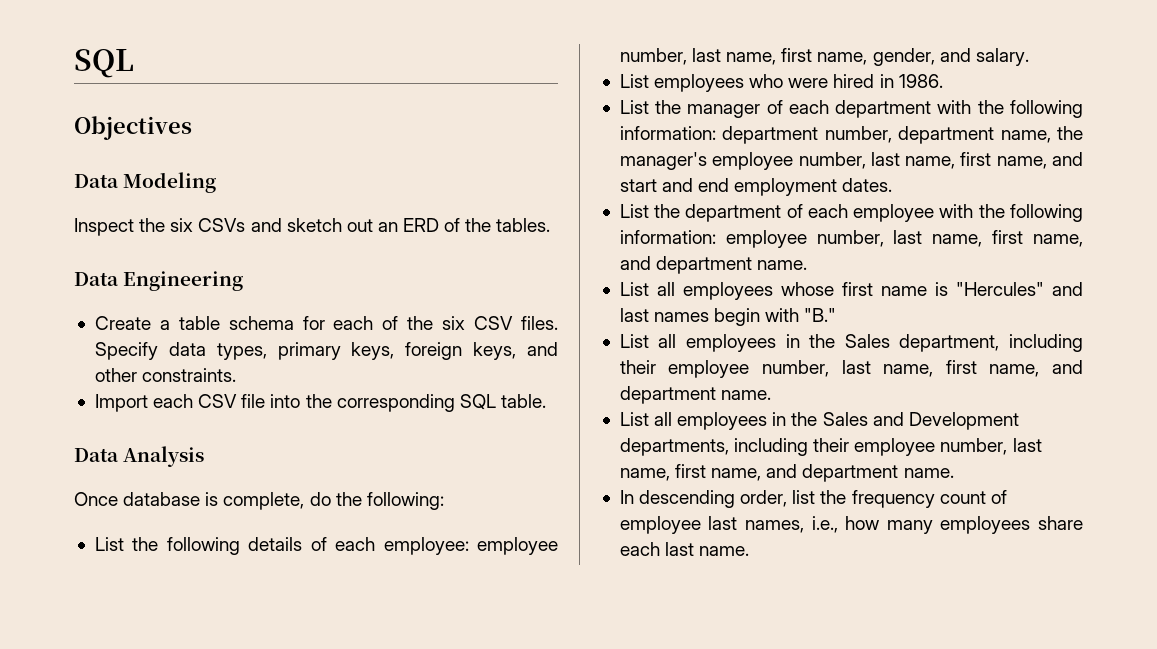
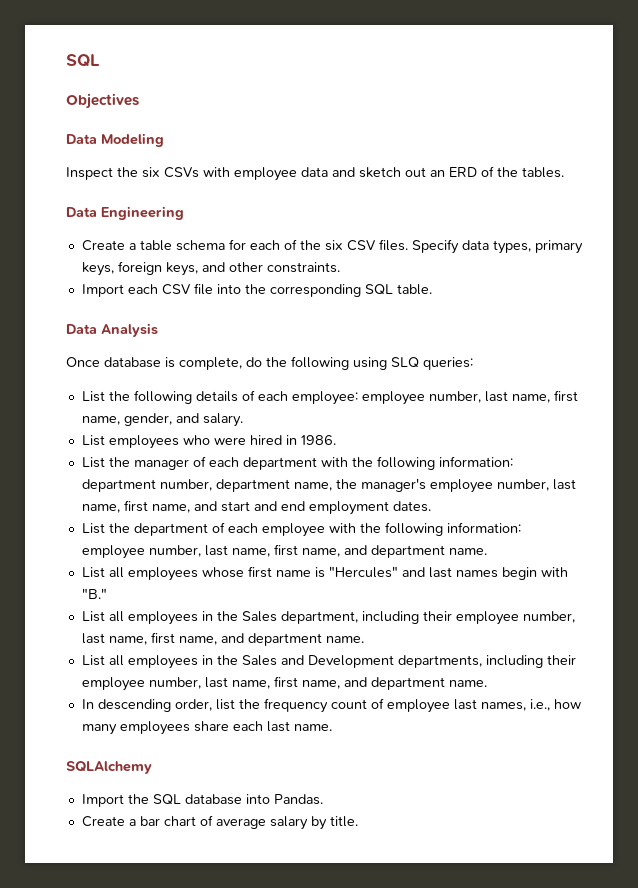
- Inspect the six CSVs and sketch out an ERD of the tables.
+ Inspect the six CSVs with employee data and sketch out an ERD of the tables.
- Once database is complete, do the following:
+ Once database is complete, do the following using SLQ queries:
+ SQLAlchemy
+ Import the SQL database into Pandas.
+ Create a bar chart of average salary by title.

